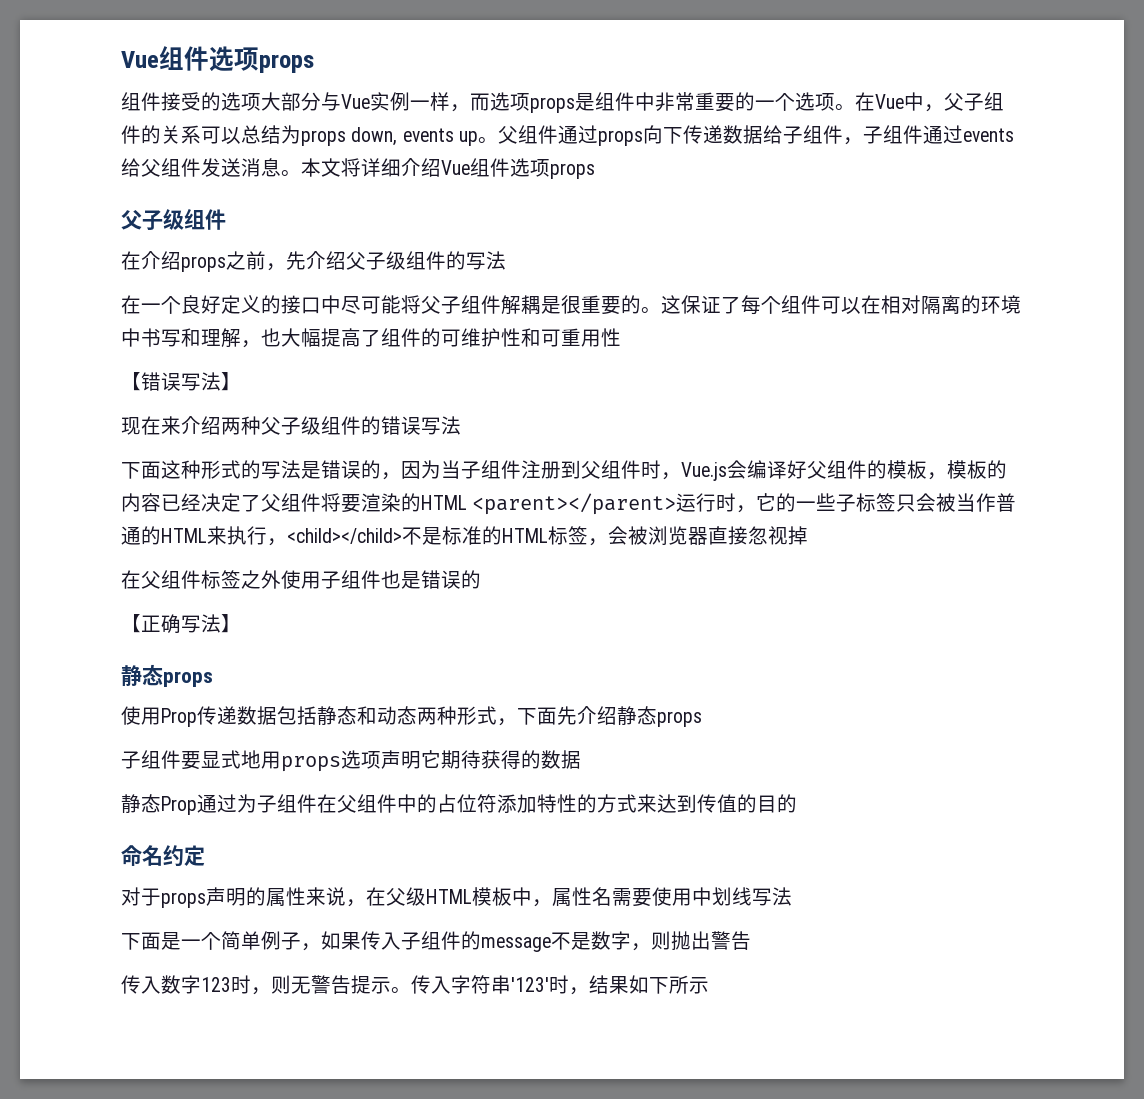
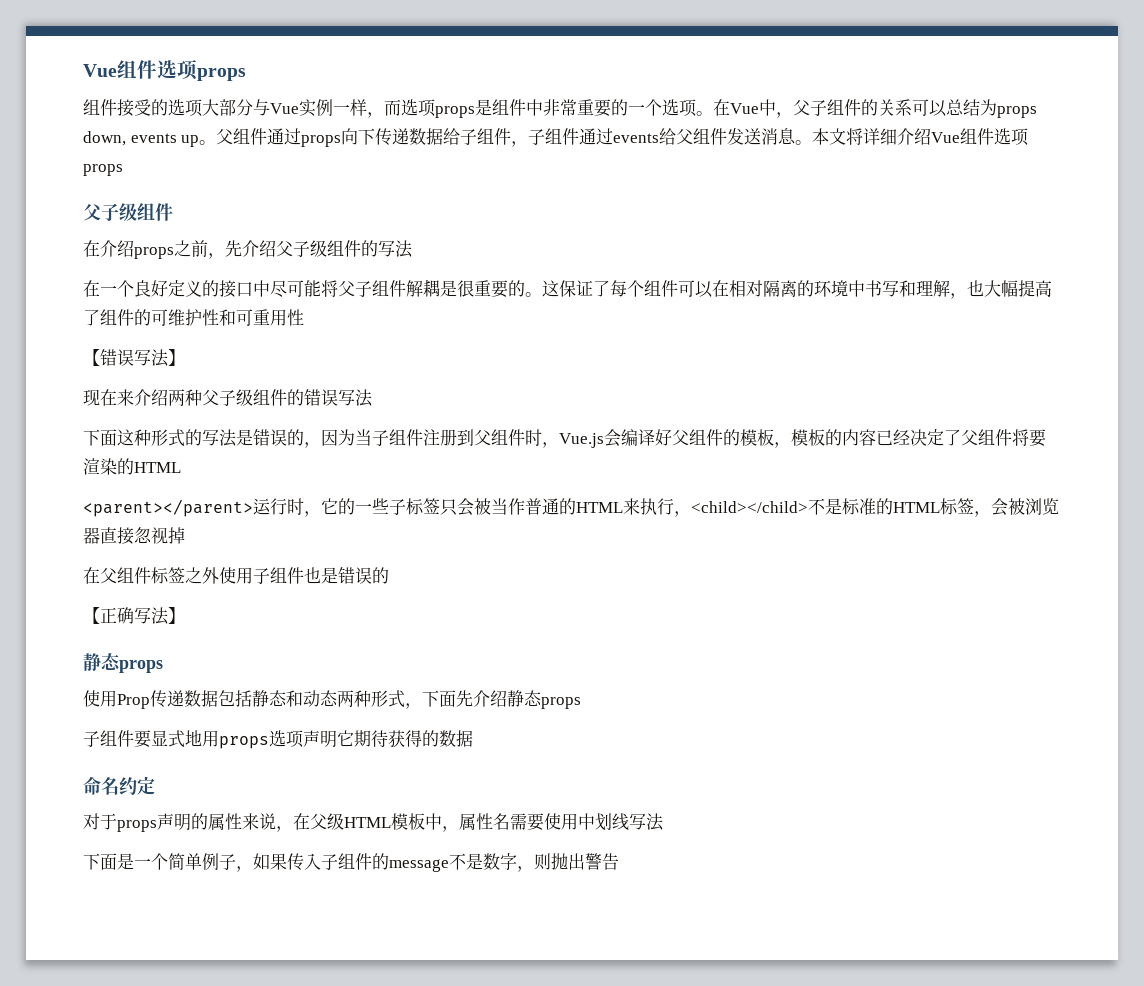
- 下面这种形式的写法是错误的，因为当子组件注册到父组件时，Vue.js会编译好父组件的模板，模板的内容已经决定了父组件将要渲染的HTML <parent></parent>运行时，它的一些子标签只会被当作普通的HTML来执行，<child></child>不是标准的HTML标签，会被浏览器直接忽视掉
+ 下面这种形式的写法是错误的，因为当子组件注册到父组件时，Vue.js会编译好父组件的模板，模板的内容已经决定了父组件将要渲染的HTML
+ <parent></parent>运行时，它的一些子标签只会被当作普通的HTML来执行，<child></child>不是标准的HTML标签，会被浏览器直接忽视掉
- 静态Prop通过为子组件在父组件中的占位符添加特性的方式来达到传值的目的
- 传入数字123时，则无警告提示。传入字符串'123'时，结果如下所示

